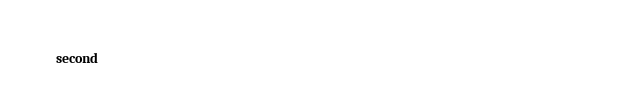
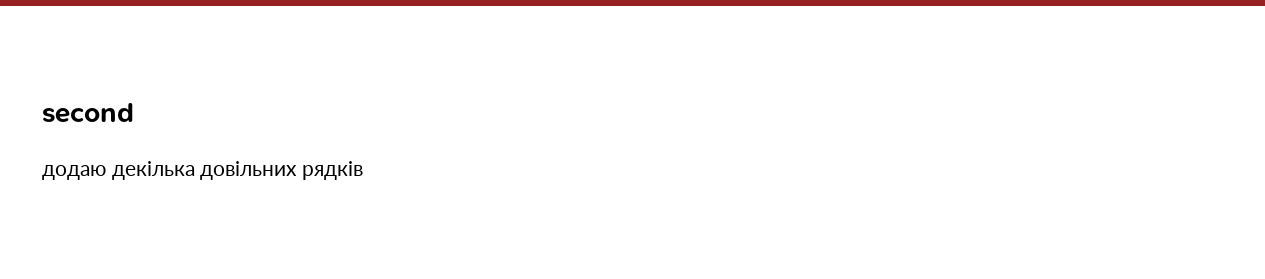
+ додаю декілька довільних рядків

